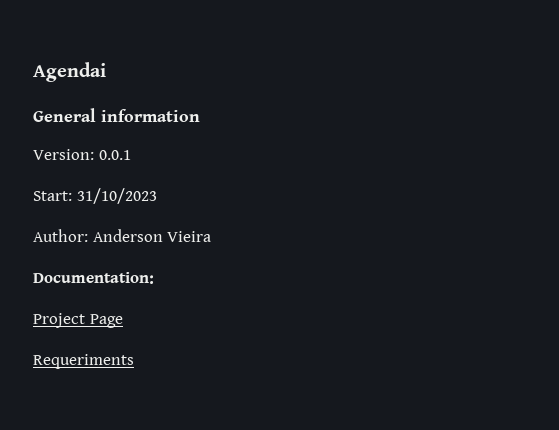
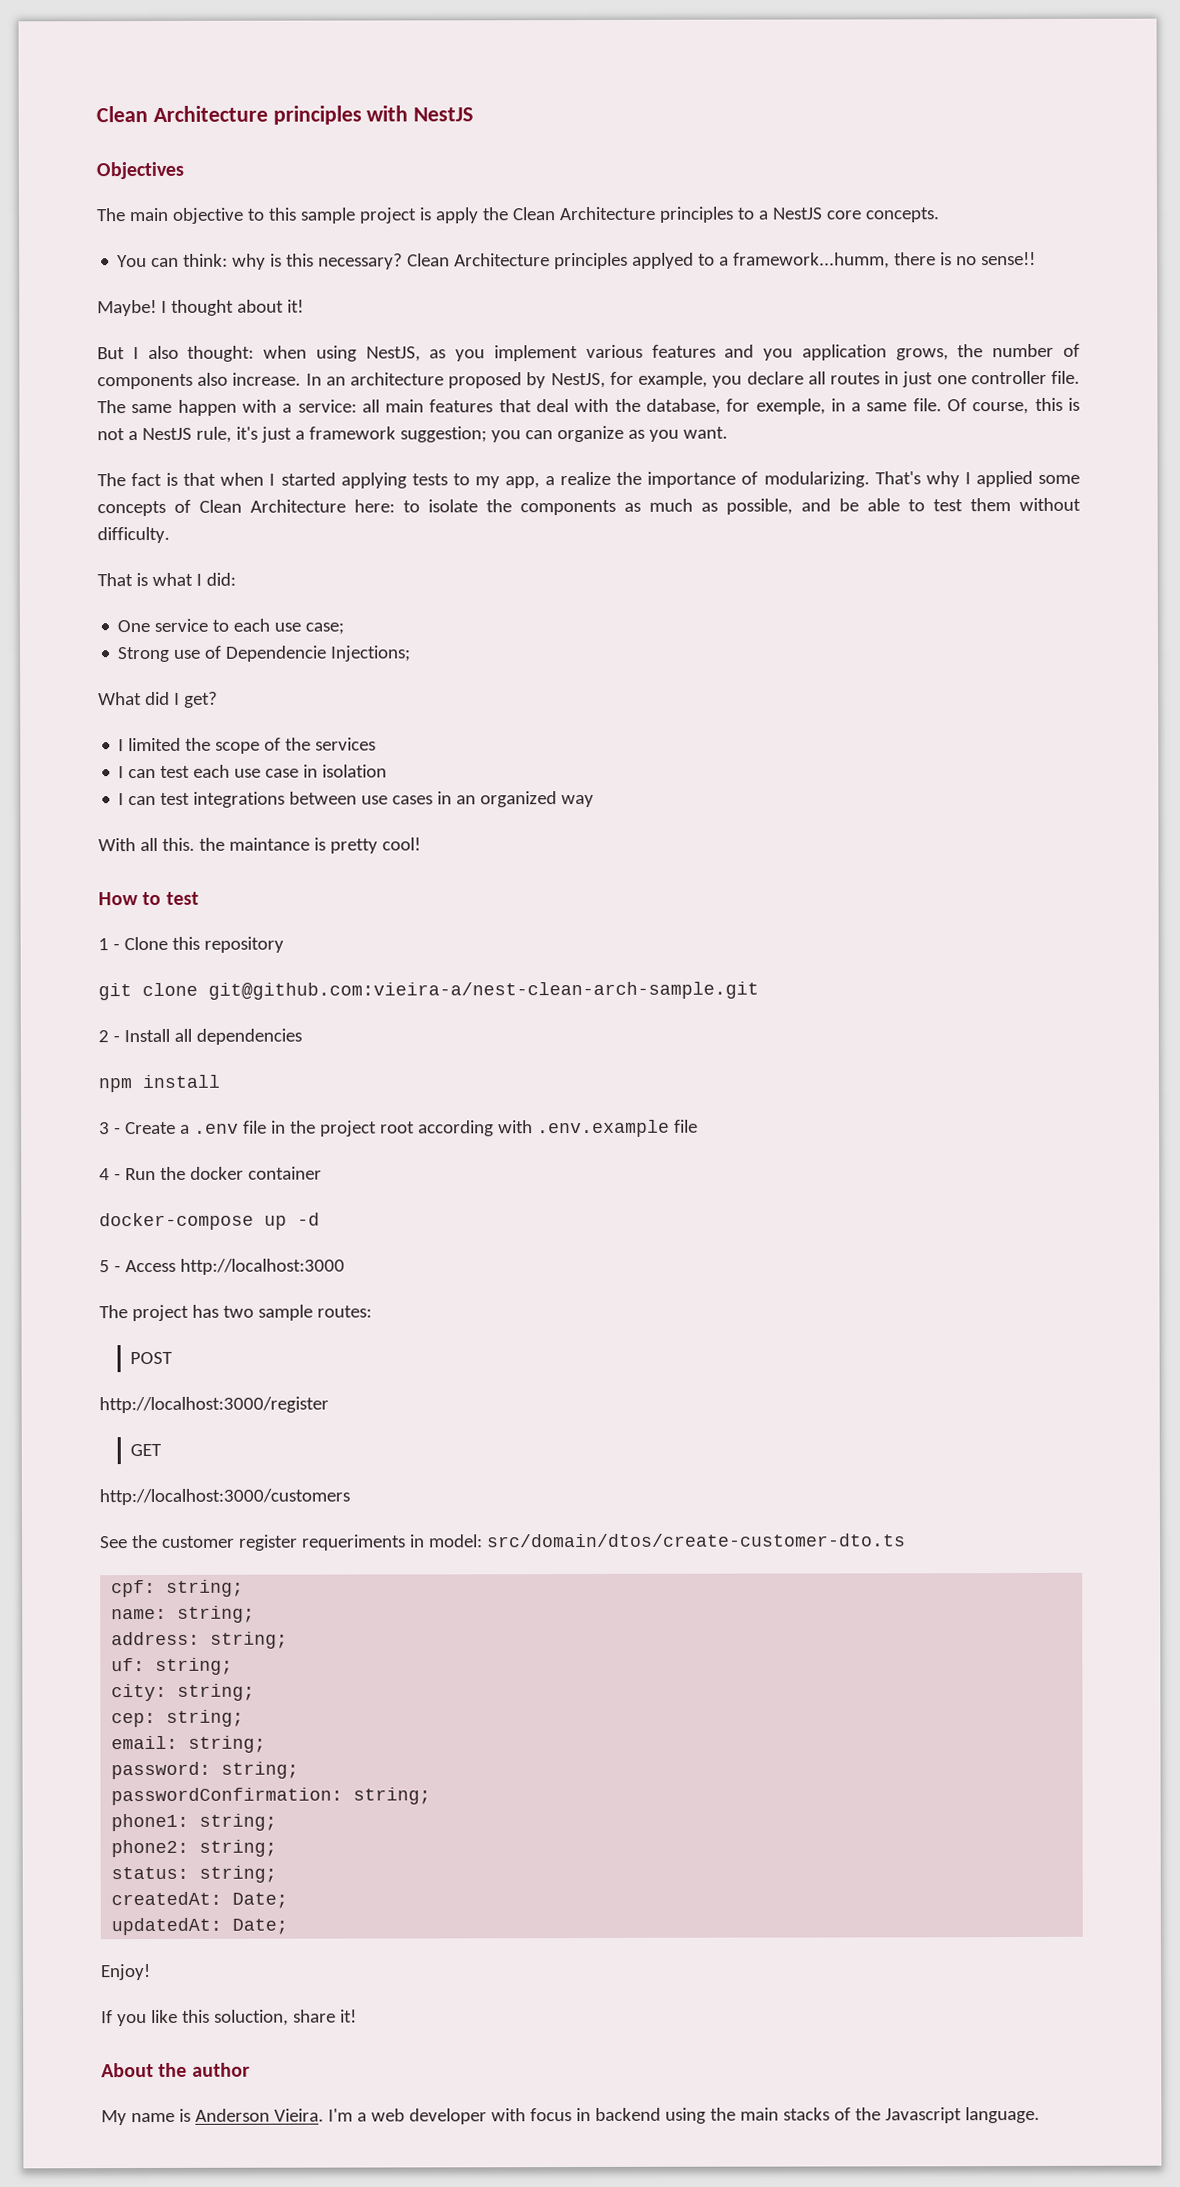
- Agendai
- General information
- Version: 0.0.1
- Start: 31/10/2023
- Author: Anderson Vieira
- Documentation:
- Project Page
- Requeriments
+ Clean Architecture principles with NestJS
+ Objectives
+ The main objective to this sample project is apply the Clean Architecture principles to a NestJS core concepts.
+ You can think: why is this necessary? Clean Architecture principles applyed to a framework...humm, there is no sense!!
+ Maybe! I thought about it!
+ But I also thought: when using NestJS, as you implement various features and you application grows, the number of components also increase. In an architecture proposed by NestJS, for example, you declare all routes in just one controller file. The same happen with a service: all main features that deal with the database, for exemple, in a same file. Of course, this is not a NestJS rule, it's just a framework suggestion; you can organize as you want.
+ The fact is that when I started applying tests to my app, a realize the importance of modularizing. That's why I applied some concepts of Clean Architecture here: to isolate the components as much as possible, and be able to test them without difficulty.
+ That is what I did:
+ One service to each use case;
+ Strong use of Dependencie Injections;
+ What did I get?
+ I limited the scope of the services
+ I can test each use case in isolation
+ I can test integrations between use cases in an organized way
+ With all this. the maintance is pretty cool!
+ How to test
+ 1 - Clone this repository
+ git clone git@github.com:vieira-a/nest-clean-arch-sample.git
+ 2 - Install all dependencies
+ npm install
+ 3 - Create a .env file in the project root according with .env.example file
+ 4 - Run the docker container
+ docker-compose up -d
+ 5 - Access http://localhost:3000
+ The project has two sample routes:
+ POST
+ http://localhost:3000/register
+ GET
+ http://localhost:3000/customers
+ See the customer register requeriments in model: src/domain/dtos/create-customer-dto.ts
+ cpf: string;
+ name: string;
+ address: string;
+ uf: string;
+ city: string;
+ cep: string;
+ email: string;
+ password: string;
+ passwordConfirmation: string;
+ phone1: string;
+ phone2: string;
+ status: string;
+ createdAt: Date;
+ updatedAt: Date;
+ Enjoy!
+ If you like this soluction, share it!
+ About the author
+ My name is Anderson Vieira. I'm a web developer with focus in backend using the main stacks of the Javascript language.

